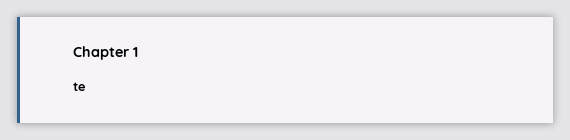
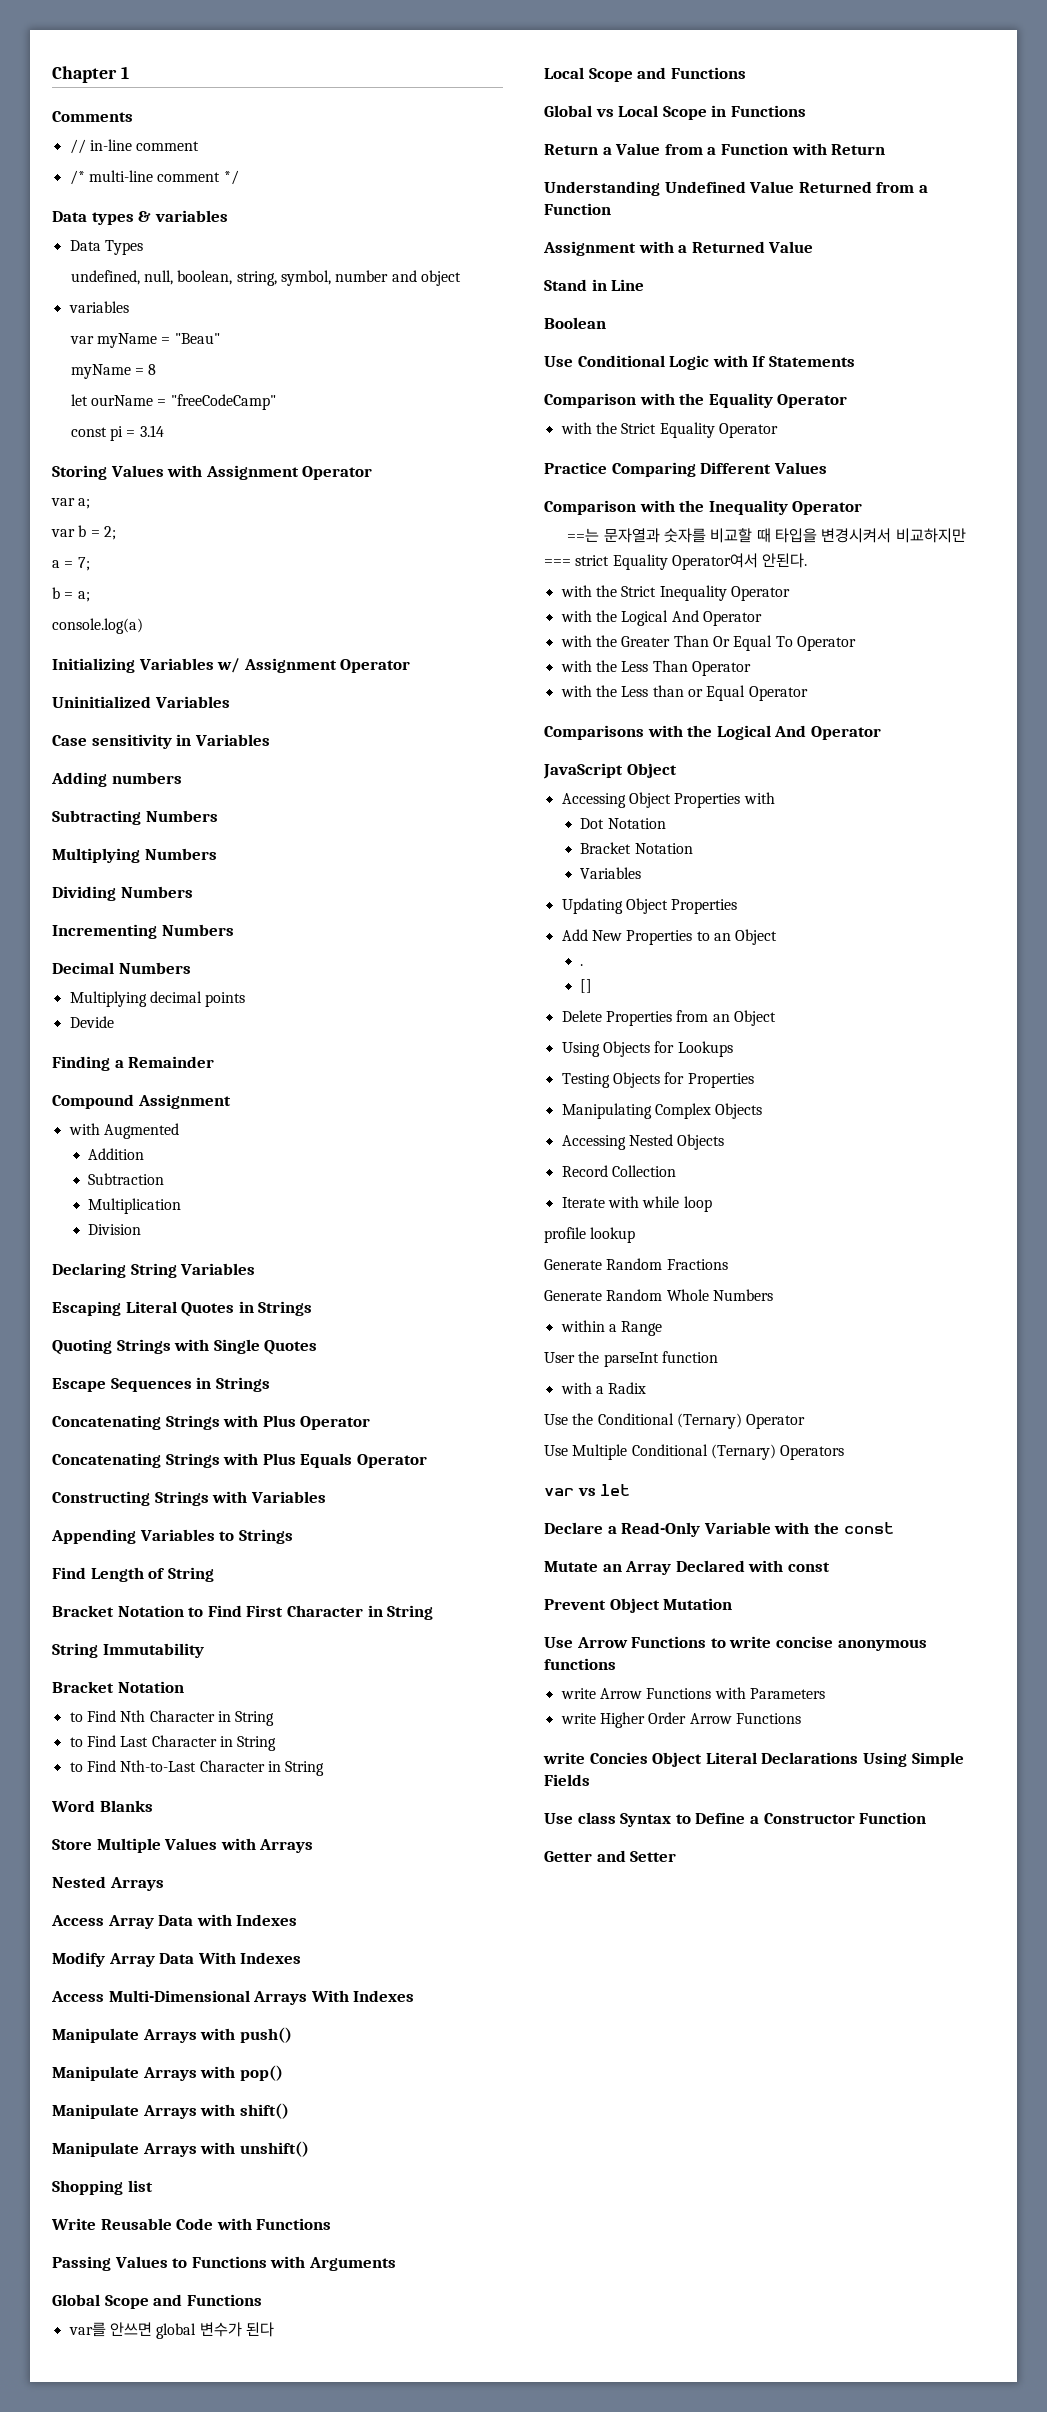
- te
+ Comments
+ // in-line comment
+ /* multi-line comment */
+ Data types & variables
+ Data Types
+ undefined, null, boolean, string, symbol, number and object
+ variables
+ var myName = "Beau"
+ myName = 8
+ let ourName = "freeCodeCamp"
+ const pi = 3.14
+ Storing Values with Assignment Operator
+ var a;
+ var b = 2;
+ a = 7;
+ b = a;
+ console.log(a)
+ Initializing Variables w/ Assignment Operator
+ Uninitialized Variables
+ Case sensitivity in Variables
+ Adding numbers
+ Subtracting Numbers
+ Multiplying Numbers
+ Dividing Numbers
+ Incrementing Numbers
+ Decimal Numbers
+ Multiplying decimal points
+ Devide
+ Finding a Remainder
+ Compound Assignment
+ with Augmented
+ Addition
+ Subtraction
+ Multiplication
+ Division
+ Declaring String Variables
+ Escaping Literal Quotes in Strings
+ Quoting Strings with Single Quotes
+ Escape Sequences in Strings
+ Concatenating Strings with Plus Operator
+ Concatenating Strings with Plus Equals Operator
+ Constructing Strings with Variables
+ Appending Variables to Strings
+ Find Length of String
+ Bracket Notation to Find First Character in String
+ String Immutability
+ Bracket Notation
+ to Find Nth Character in String
+ to Find Last Character in String
+ to Find Nth-to-Last Character in String
+ Word Blanks
+ Store Multiple Values with Arrays
+ Nested Arrays
+ Access Array Data with Indexes
+ Modify Array Data With Indexes
+ Access Multi-Dimensional Arrays With Indexes
+ Manipulate Arrays with push()
+ Manipulate Arrays with pop()
+ Manipulate Arrays with shift()
+ Manipulate Arrays with unshift()
+ Shopping list
+ Write Reusable Code with Functions
+ Passing Values to Functions with Arguments
+ Global Scope and Functions
+ var를 안쓰면 global 변수가 된다
+ Local Scope and Functions
+ Global vs Local Scope in Functions
+ Return a Value from a Function with Return
+ Understanding Undefined Value Returned from a Function
+ Assignment with a Returned Value
+ Stand in Line
+ Boolean
+ Use Conditional Logic with If Statements
+ Comparison with the Equality Operator
+ with the Strict Equality Operator
+ Practice Comparing Different Values
+ Comparison with the Inequality Operator
+ ==는 문자열과 숫자를 비교할 때 타입을 변경시켜서 비교하지만 === strict Equality Operator여서 안된다.
+ with the Strict Inequality Operator
+ with the Logical And Operator
+ with the Greater Than Or Equal To Operator
+ with the Less Than Operator
+ with the Less than or Equal Operator
+ Comparisons with the Logical And Operator
+ JavaScript Object
+ Accessing Object Properties with
+ Dot Notation
+ Bracket Notation
+ Variables
+ Updating Object Properties
+ Add New Properties to an Object
+ .
+ []
+ Delete Properties from an Object
+ Using Objects for Lookups
+ Testing Objects for Properties
+ Manipulating Complex Objects
+ Accessing Nested Objects
+ Record Collection
+ Iterate with while loop
+ profile lookup
+ Generate Random Fractions
+ Generate Random Whole Numbers
+ within a Range
+ User the parseInt function
+ with a Radix
+ Use the Conditional (Ternary) Operator
+ Use Multiple Conditional (Ternary) Operators
+ var vs let
+ Declare a Read-Only Variable with the const
+ Mutate an Array Declared with const
+ Prevent Object Mutation
+ Use Arrow Functions to write concise anonymous functions
+ write Arrow Functions with Parameters
+ write Higher Order Arrow Functions
+ write Concies Object Literal Declarations Using Simple Fields
+ Use class Syntax to Define a Constructor Function
+ Getter and Setter

